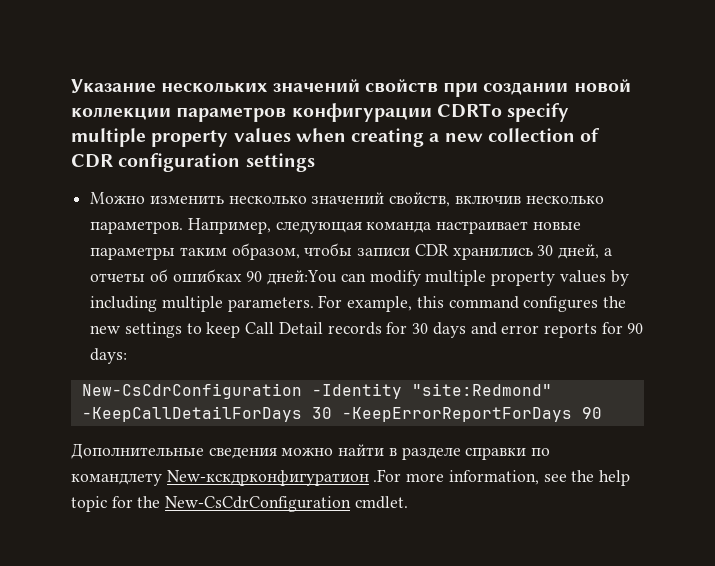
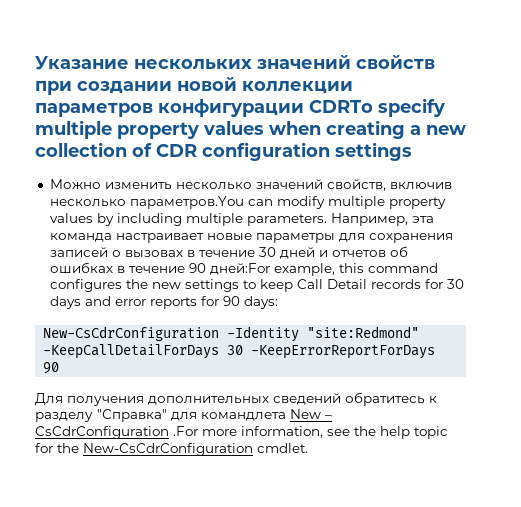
- Можно изменить несколько значений свойств, включив несколько параметров. Например, следующая команда настраивает новые параметры таким образом, чтобы записи CDR хранились 30 дней, а отчеты об ошибках 90 дней:You can modify multiple property values by including multiple parameters.
+ Можно изменить несколько значений свойств, включив несколько параметров.You can modify multiple property values by including multiple parameters.
- For example, this command configures the new settings to keep Call Detail records for 30 days and error reports for 90 days:
+ Например, эта команда настраивает новые параметры для сохранения записей о вызовах в течение 30 дней и отчетов об ошибках в течение 90 дней:For example, this command configures the new settings to keep Call Detail records for 30 days and error reports for 90 days:
- Дополнительные сведения можно найти в разделе справки по командлету New-кскдрконфигуратион .For more information, see the help topic for the New-CsCdrConfiguration cmdlet.
+ Для получения дополнительных сведений обратитесь к разделу "Справка" для командлета New – CsCdrConfiguration .For more information, see the help topic for the New-CsCdrConfiguration cmdlet.

